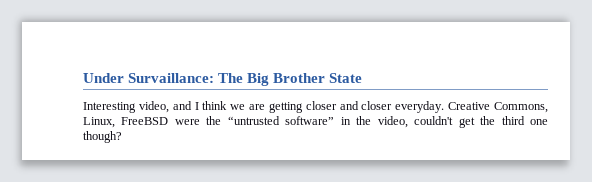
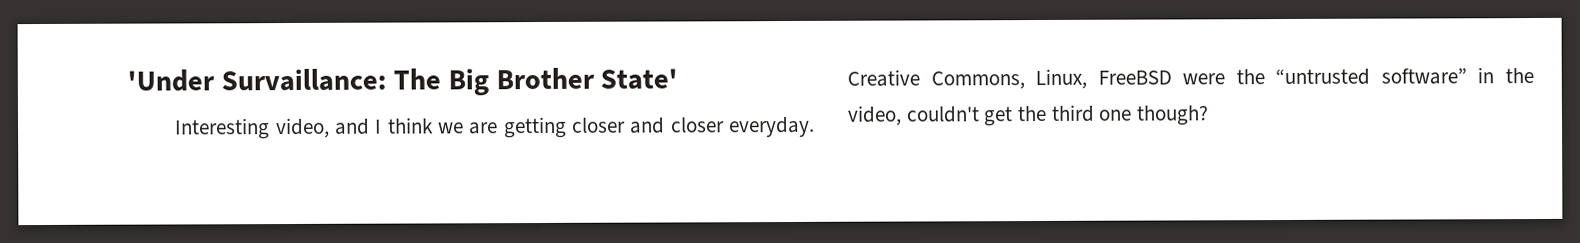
- Under Survaillance: The Big Brother State
+ 'Under Survaillance: The Big Brother State'

